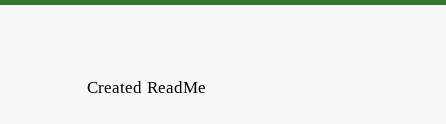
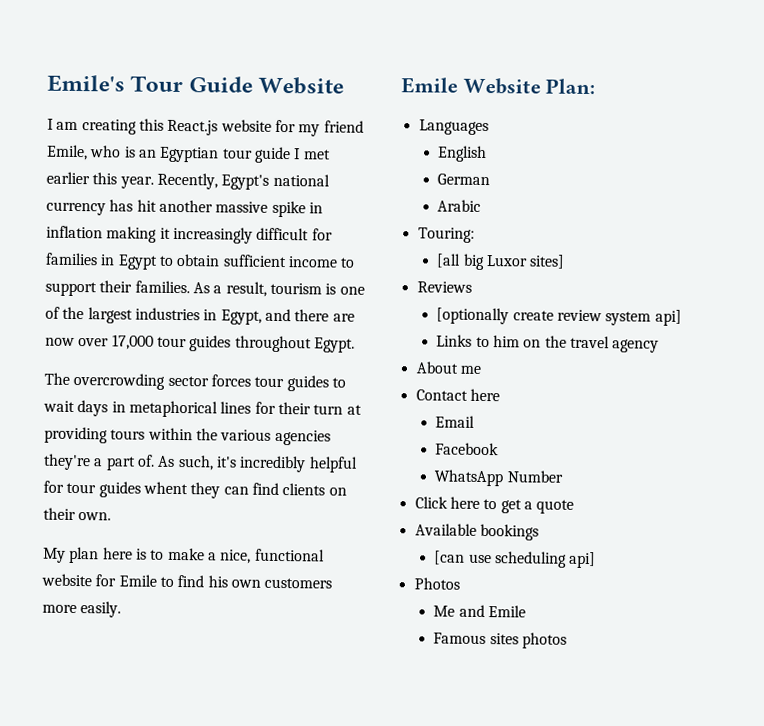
- Created ReadMe
+ Emile's Tour Guide Website
+ I am creating this React.js website for my friend Emile, who is an Egyptian tour guide I met earlier this year. Recently, Egypt's national currency has hit another massive spike in inflation making it increasingly difficult for families in Egypt to obtain sufficient income to support their families. As a result, tourism is one of the largest industries in Egypt, and there are now over 17,000 tour guides throughout Egypt.
+ The overcrowding sector forces tour guides to wait days in metaphorical lines for their turn at providing tours within the various agencies they're a part of. As such, it's incredibly helpful for tour guides whent they can find clients on their own.
+ My plan here is to make a nice, functional website for Emile to find his own customers more easily.
+ Emile Website Plan:
+ Languages
+ English
+ German
+ Arabic
+ Touring:
+ [all big Luxor sites]
+ Reviews
+ [optionally create review system api]
+ Links to him on the travel agency
+ About me
+ Contact here
+ Email
+ Facebook
+ WhatsApp Number
+ Click here to get a quote
+ Available bookings
+ [can use scheduling api]
+ Photos
+ Me and Emile
+ Famous sites photos

